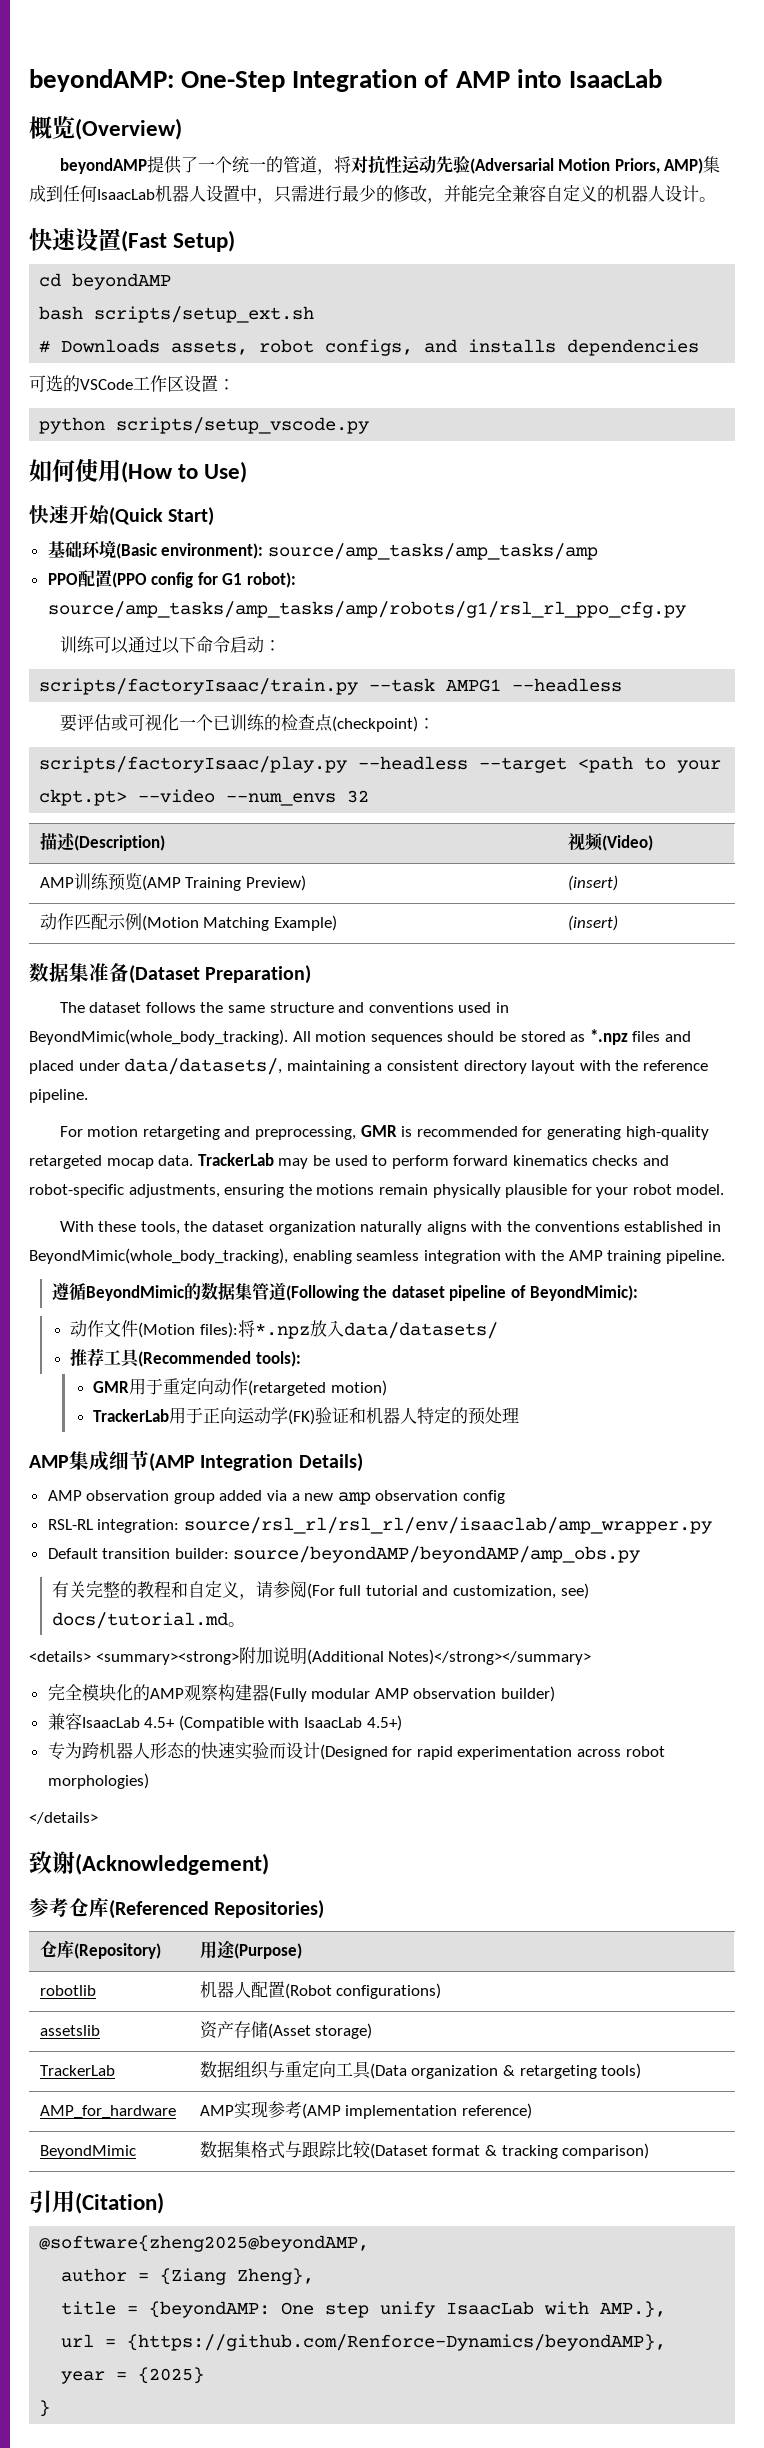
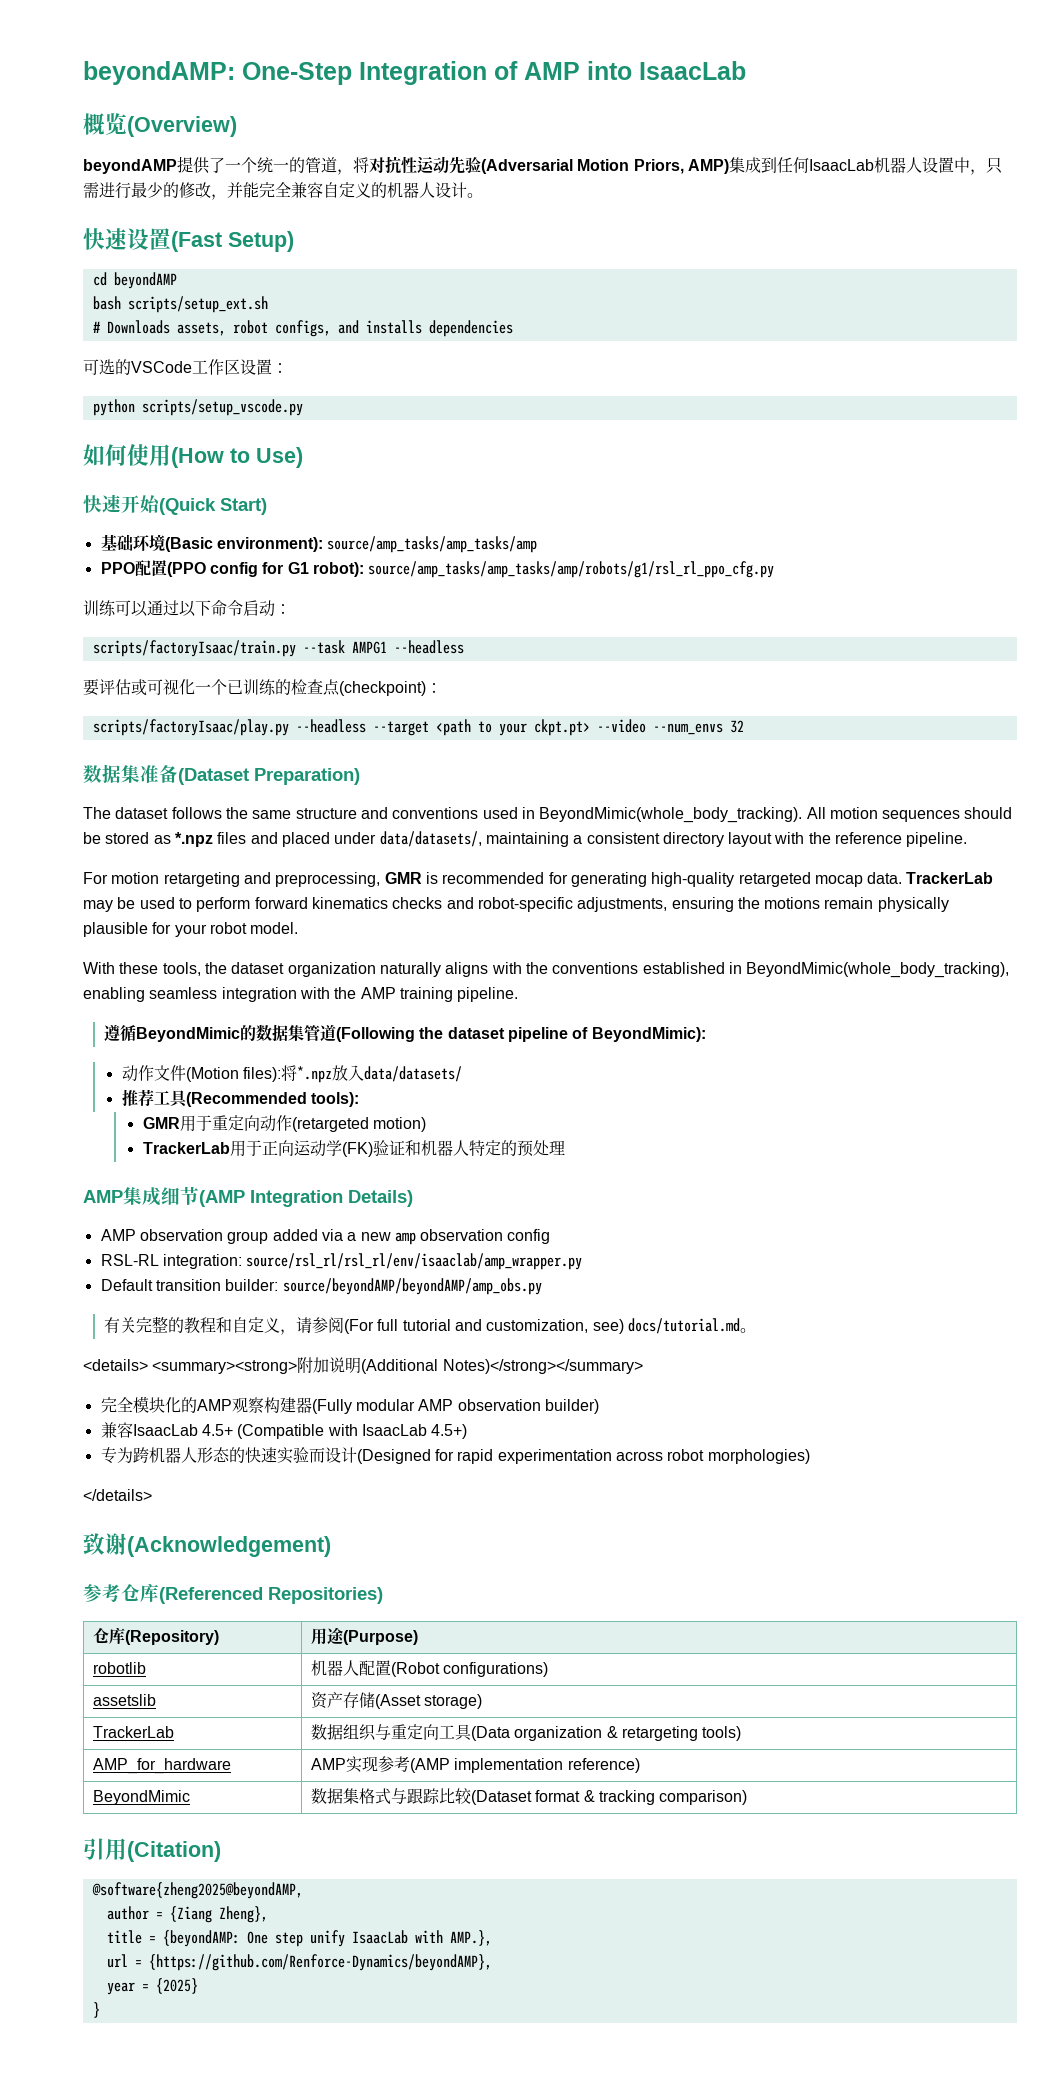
- 描述(Description) | 视频(Video)
- AMP训练预览(AMP Training Preview) | (insert)
- 动作匹配示例(Motion Matching Example) | (insert)

